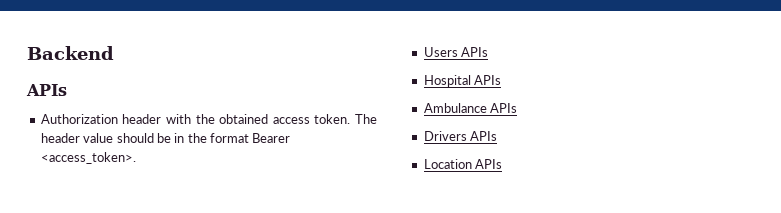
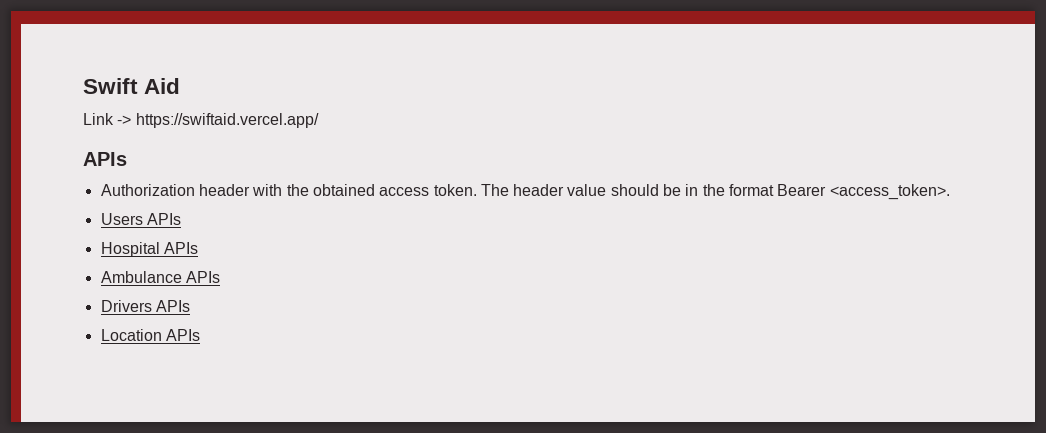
- Backend
+ Swift Aid
+ Link -> https://swiftaid.vercel.app/

